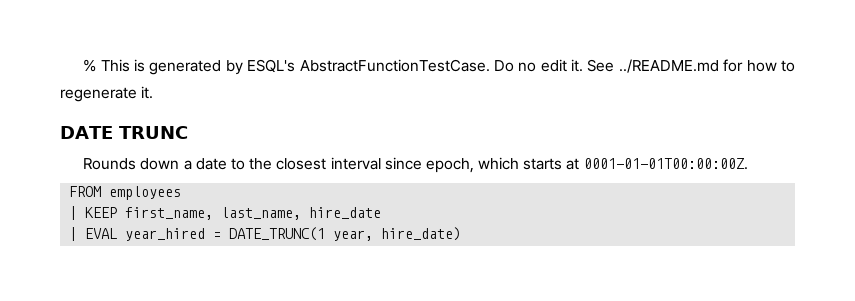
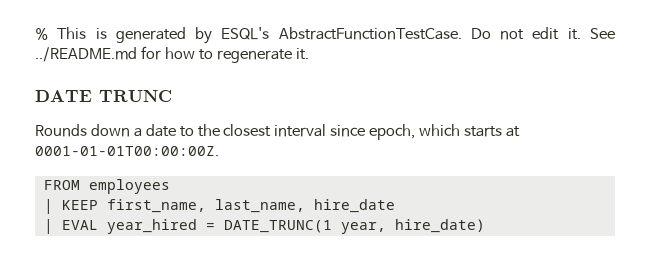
- Do no edit it.
+ Do not edit it.

